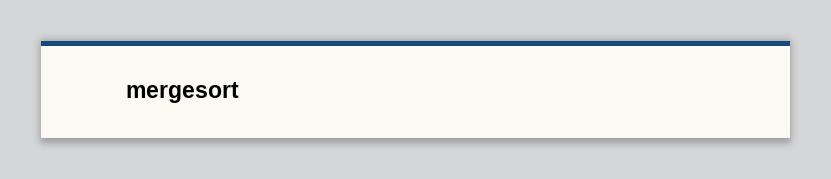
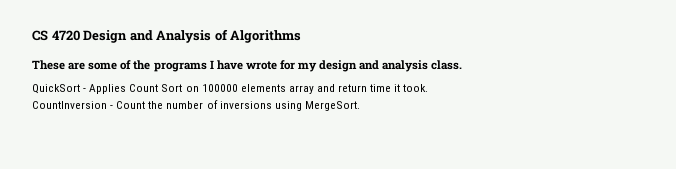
- mergesort
+ CS 4720 Design and Analysis of Algorithms
+ These are some of the programs I have wrote for my design and analysis class.
+ QuickSort - Applies Count Sort on 100000 elements array and return time it took.
+ CountInversion - Count the number of inversions using MergeSort.

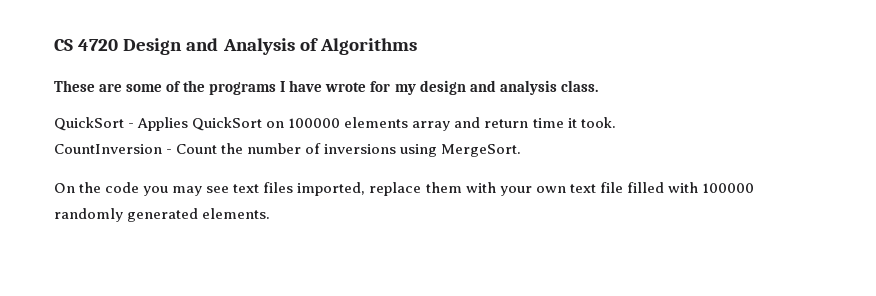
- QuickSort - Applies Count Sort on 100000 elements array and return time it took.
+ QuickSort - Applies QuickSort on 100000 elements array and return time it took.
+ On the code you may see text files imported, replace them with your own text file filled with 100000 randomly generated elements.

